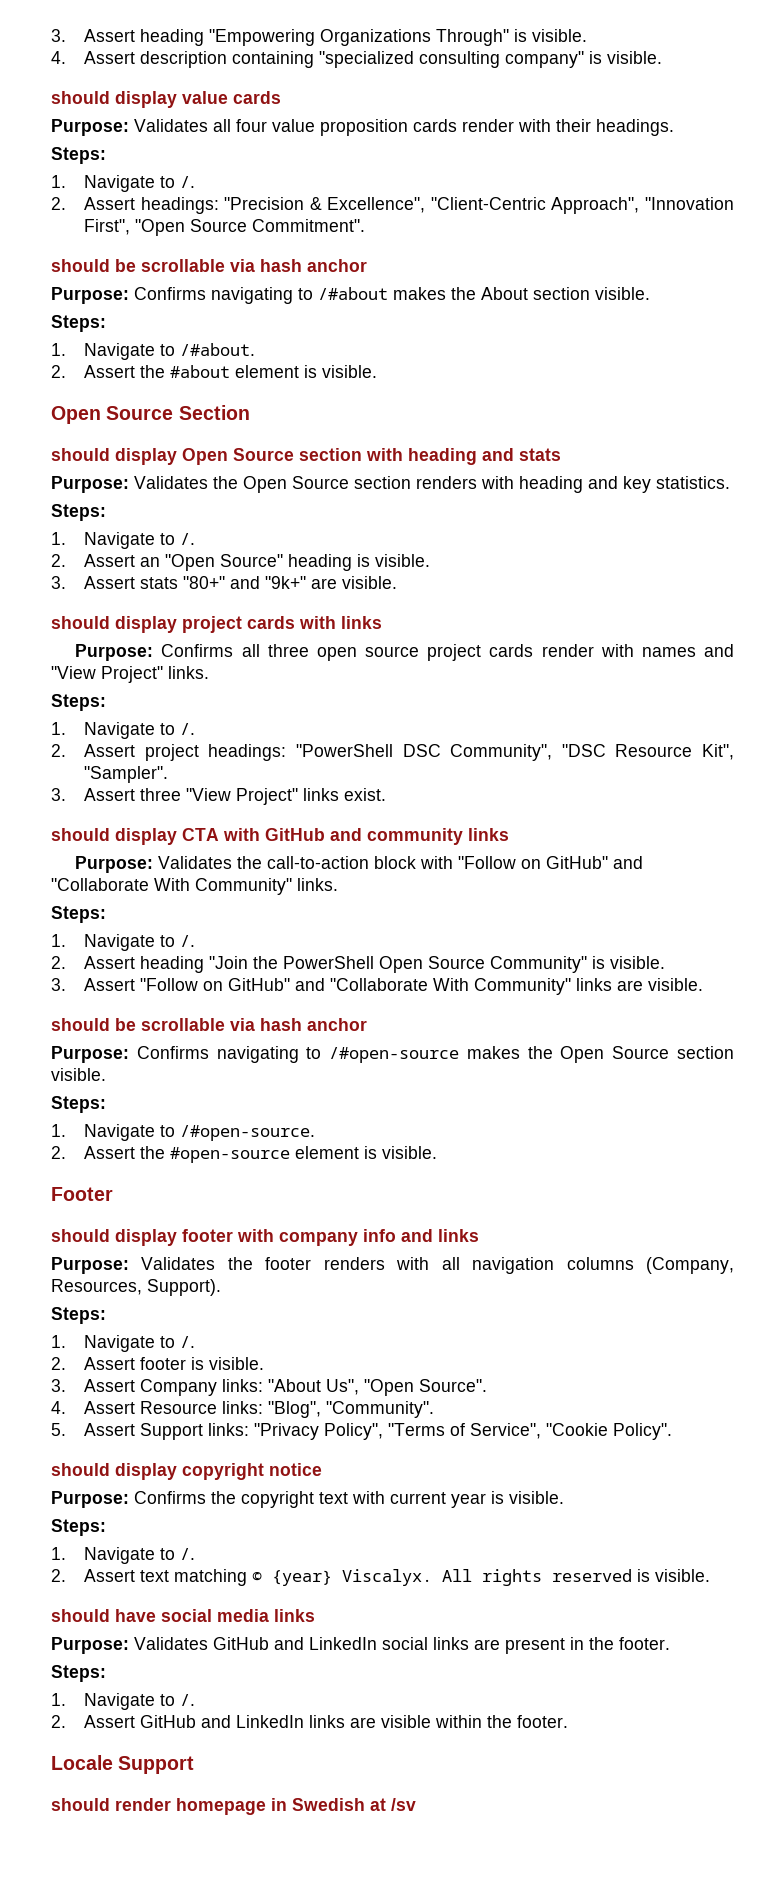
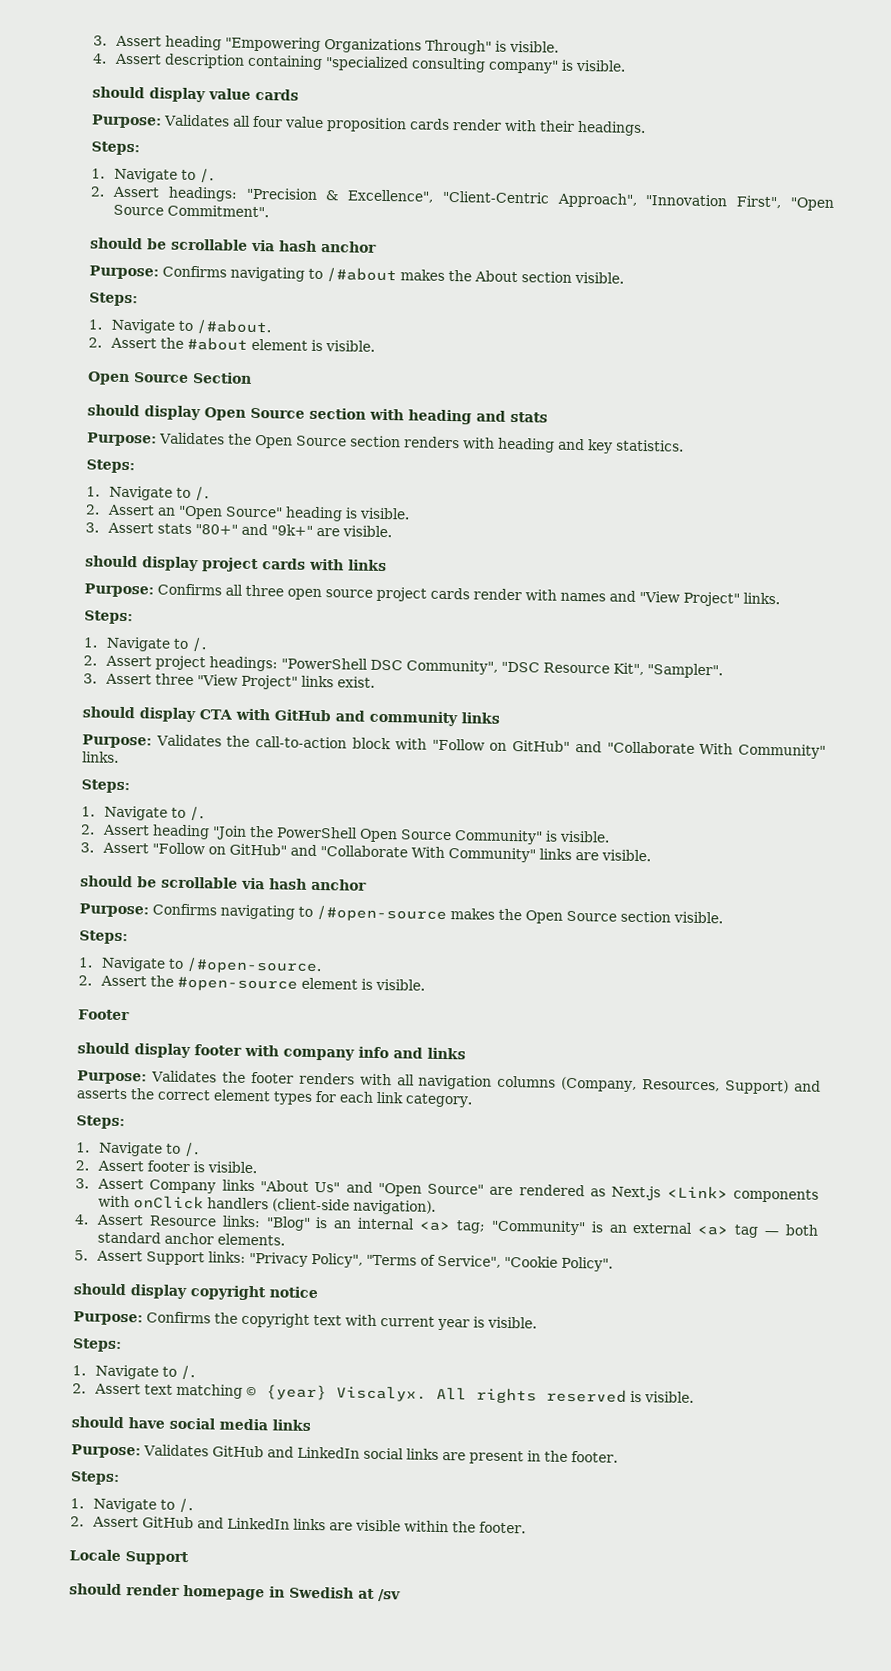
- Purpose: Validates the footer renders with all navigation columns (Company, Resources, Support).
+ Purpose: Validates the footer renders with all navigation columns (Company, Resources, Support) and asserts the correct element types for each link category.
- 3. Assert Company links: "About Us", "Open Source".
- 4. Assert Resource links: "Blog", "Community".
+ 3. Assert Company links "About Us" and "Open Source" are rendered as Next.js <Link> components with onClick handlers (client-side navigation).
+ 4. Assert Resource links: "Blog" is an internal <a> tag; "Community" is an external <a> tag — both standard anchor elements.

